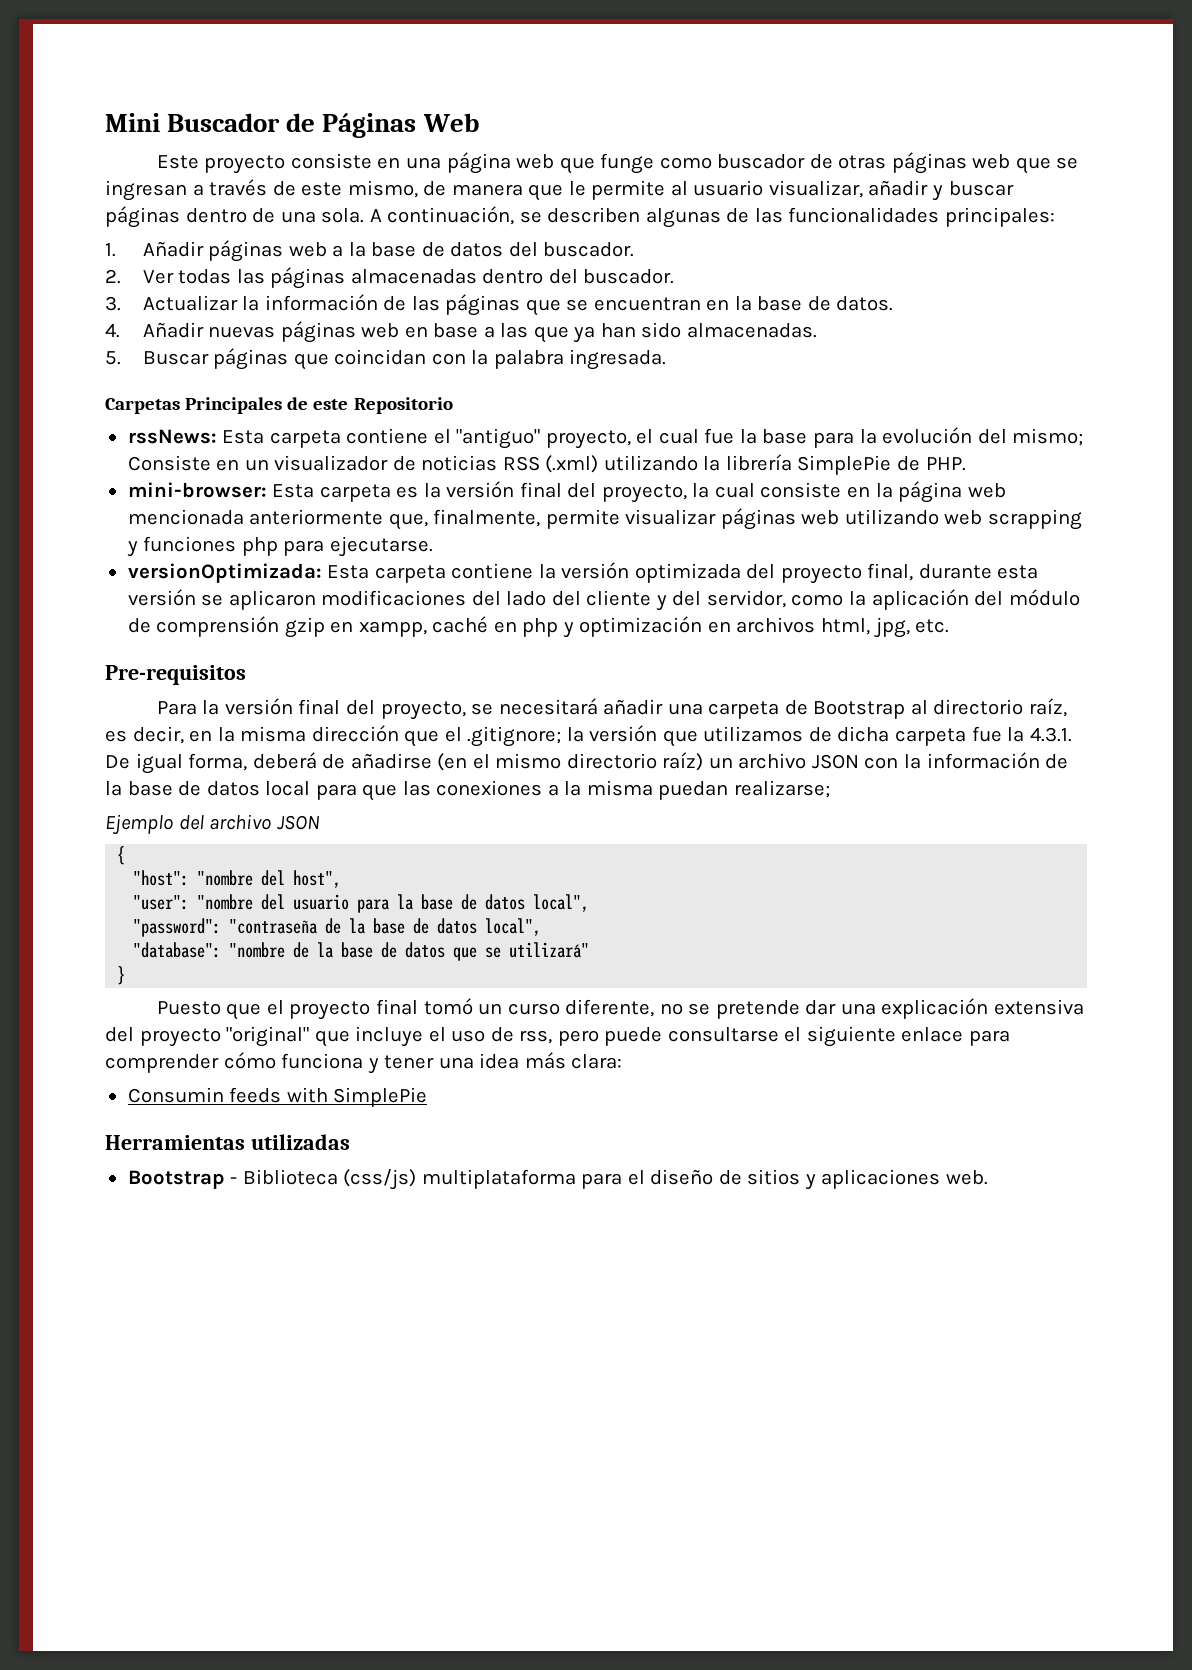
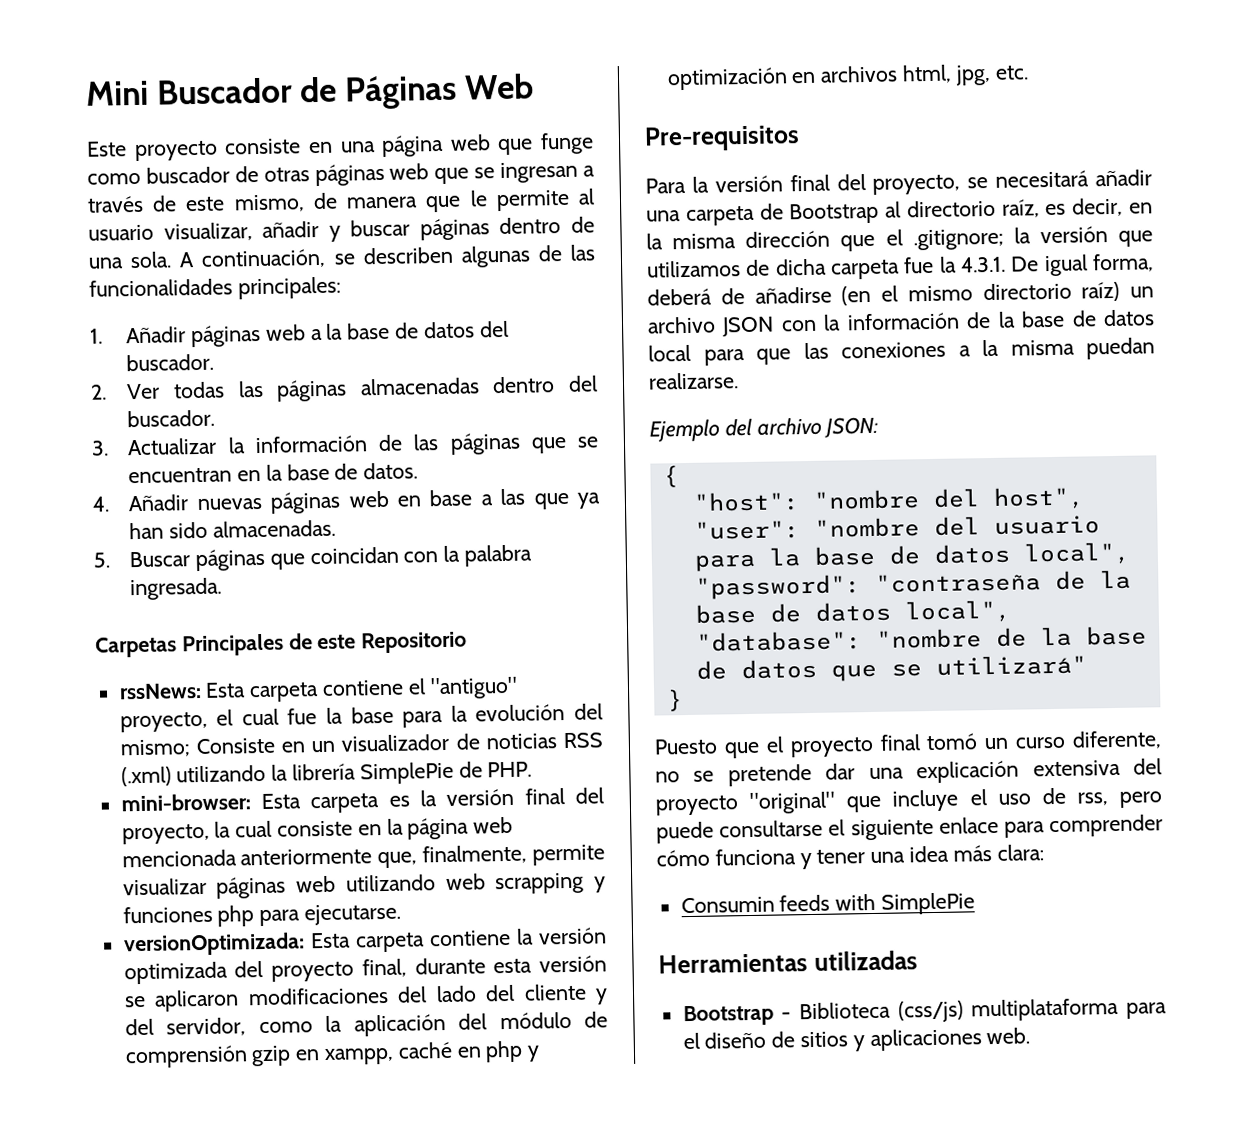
- la versión que utilizamos de dicha carpeta fue la 4.3.1. De igual forma, deberá de añadirse (en el mismo directorio raíz) un archivo JSON con la información de la base de datos local para que las conexiones a la misma puedan realizarse;
+ la versión que utilizamos de dicha carpeta fue la 4.3.1. De igual forma, deberá de añadirse (en el mismo directorio raíz) un archivo JSON con la información de la base de datos local para que las conexiones a la misma puedan realizarse.
- Ejemplo del archivo JSON
+ Ejemplo del archivo JSON:

